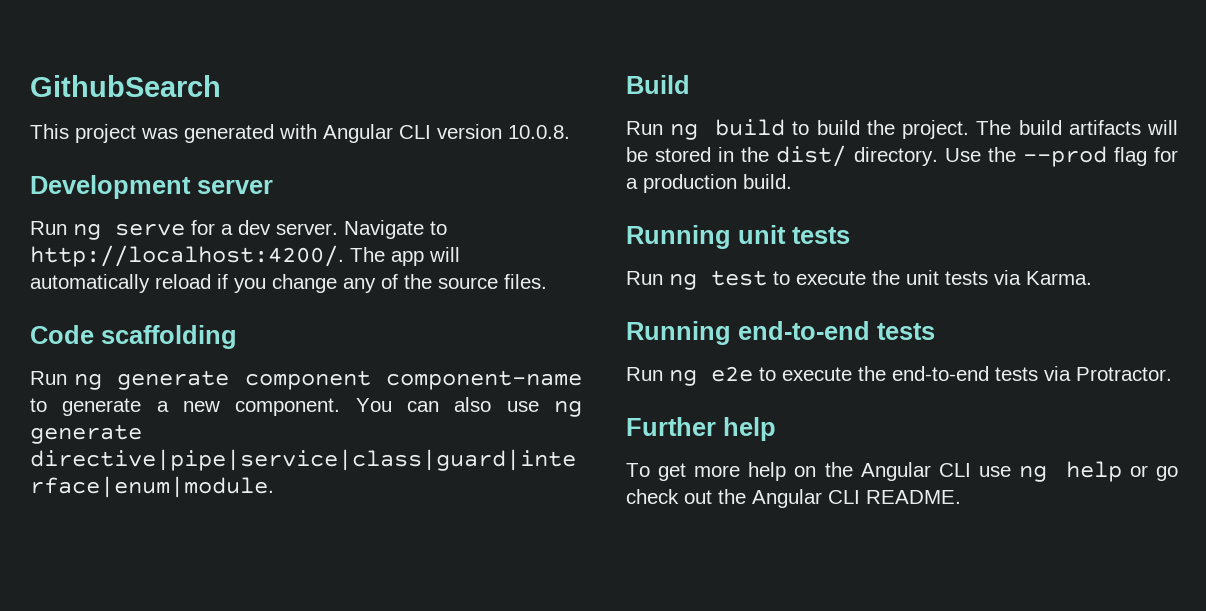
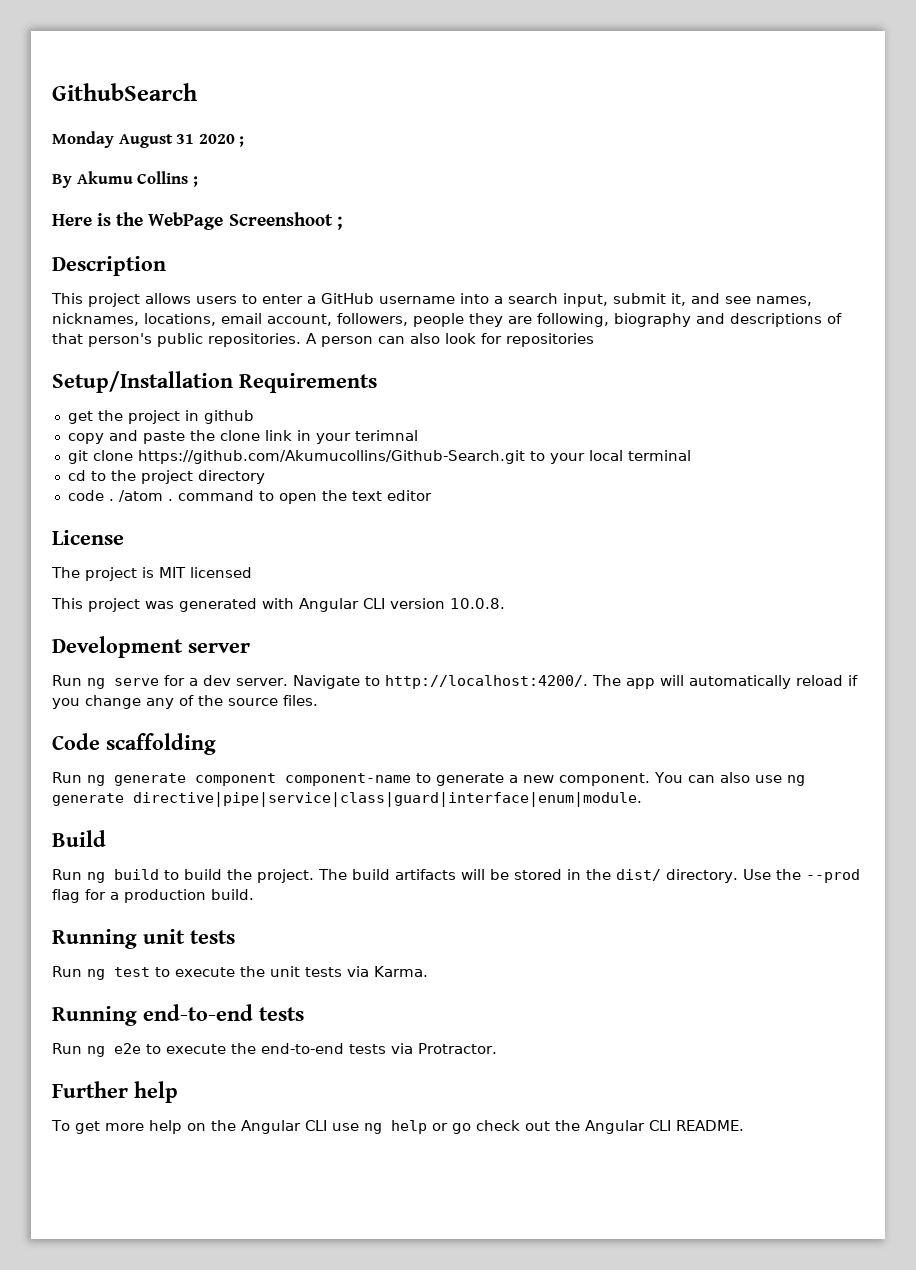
+ Monday August 31 2020 ;
+ By Akumu Collins ;
+ Here is the WebPage Screenshoot ;
+ Description
+ This project allows users to enter a GitHub username into a search input, submit it, and see names, nicknames, locations, email account, followers, people they are following, biography and descriptions of that person's public repositories. A person can also look for repositories
+ Setup/Installation Requirements
+ get the project in github
+ copy and paste the clone link in your terimnal
+ git clone https://github.com/Akumucollins/Github-Search.git to your local terminal
+ cd to the project directory
+ code . /atom . command to open the text editor
+ License
+ The project is MIT licensed

